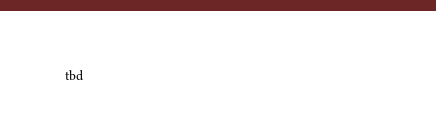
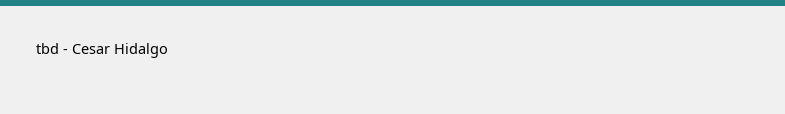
- tbd
+ tbd - Cesar Hidalgo

